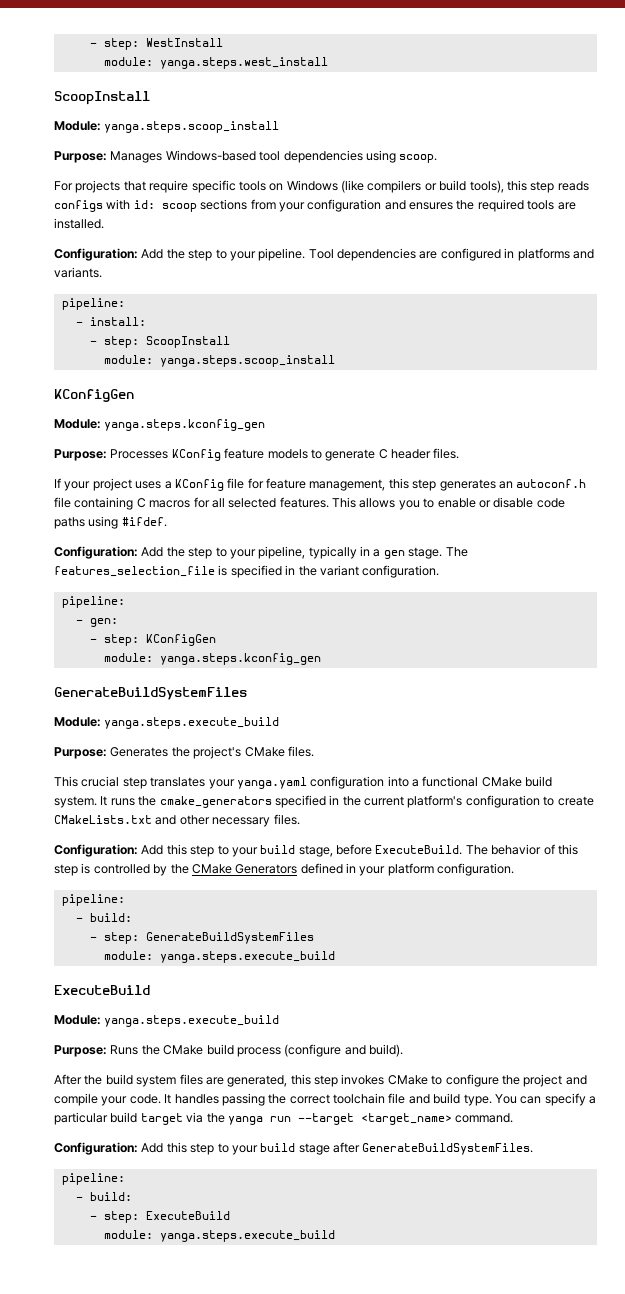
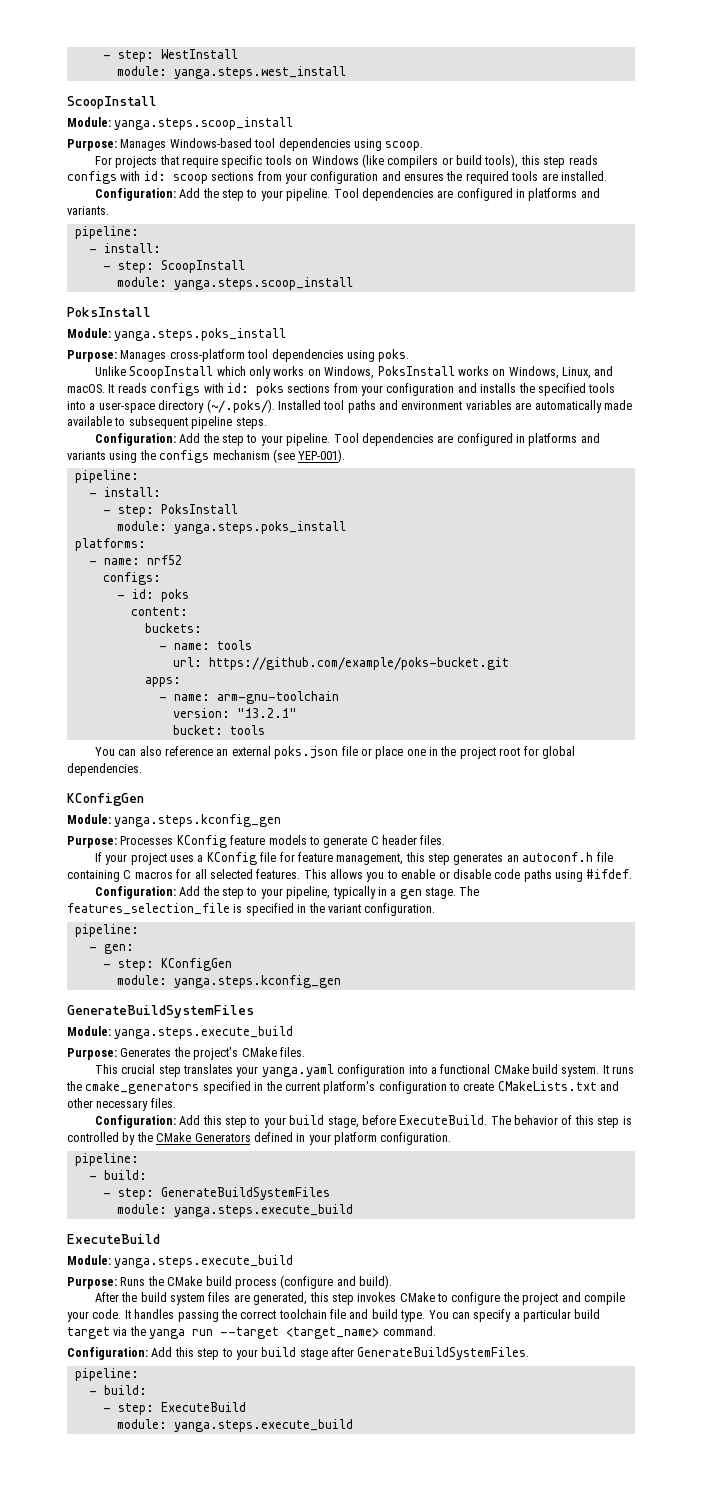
  module: yanga.steps.scoop_install
+ PoksInstall
+ Module: yanga.steps.poks_install
+ Purpose: Manages cross-platform tool dependencies using poks.
+ Unlike ScoopInstall which only works on Windows, PoksInstall works on Windows, Linux, and macOS. It reads configs with id: poks sections from your configuration and installs the specified tools into a user-space directory (~/.poks/). Installed tool paths and environment variables are automatically made available to subsequent pipeline steps.
+ Configuration: Add the step to your pipeline. Tool dependencies are configured in platforms and variants using the configs mechanism (see YEP-001).
+ pipeline:
+ - install:
+ - step: PoksInstall
+ module: yanga.steps.poks_install
+ platforms:
+ - name: nrf52
+ configs:
+ - id: poks
+ content:
+ buckets:
+ - name: tools
+ url: https://github.com/example/poks-bucket.git
+ apps:
+ - name: arm-gnu-toolchain
+ version: "13.2.1"
+ bucket: tools
+ You can also reference an external poks.json file or place one in the project root for global dependencies.

